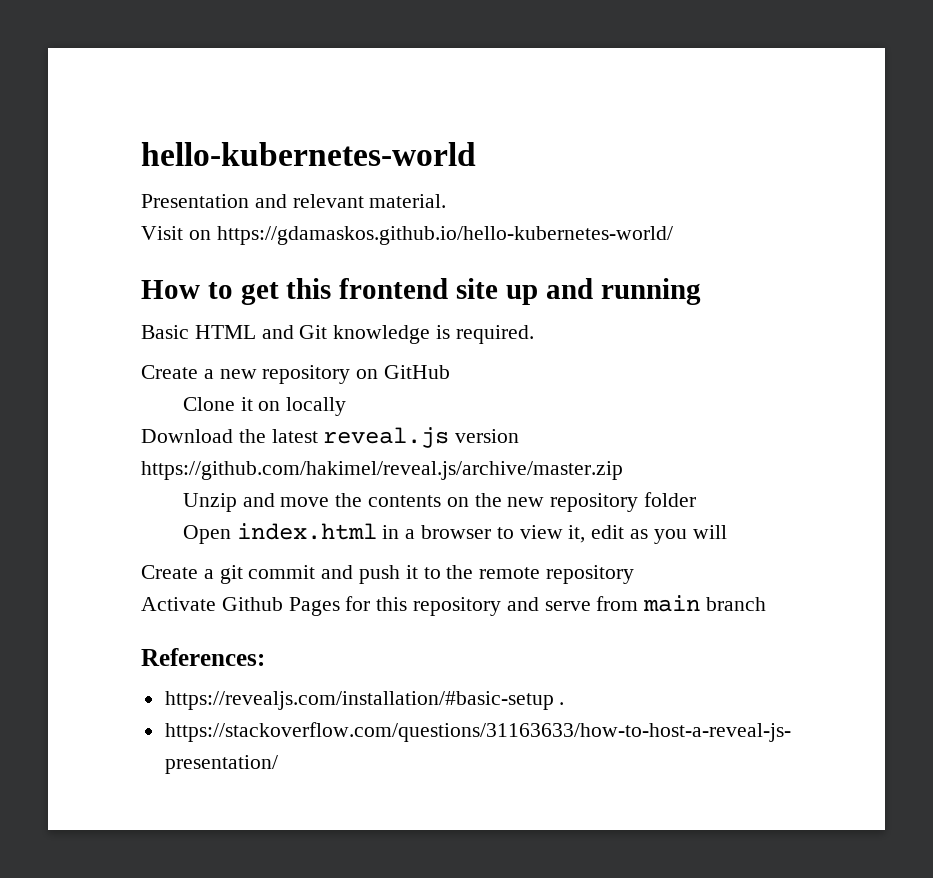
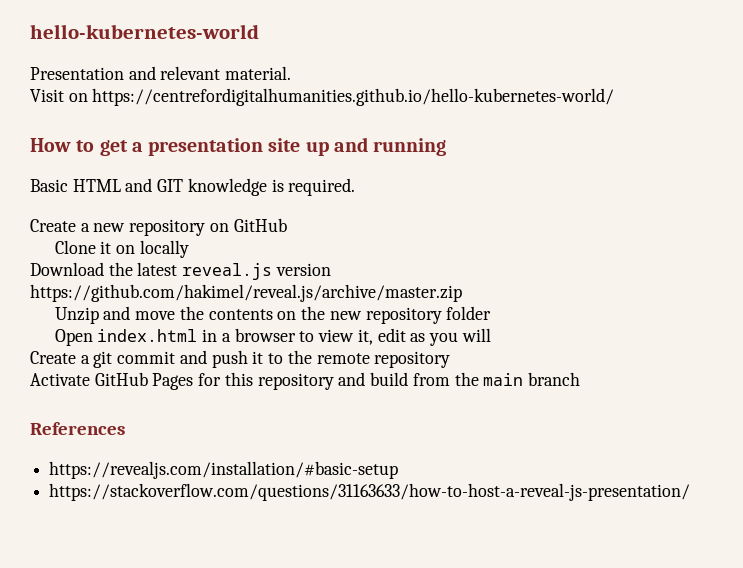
- Visit on https://gdamaskos.github.io/hello-kubernetes-world/
+ Visit on https://centrefordigitalhumanities.github.io/hello-kubernetes-world/
- How to get this frontend site up and running
+ How to get a presentation site up and running
- Basic HTML and Git knowledge is required.
+ Basic HTML and GIT knowledge is required.
- Activate Github Pages for this repository and serve from main branch
+ Activate GitHub Pages for this repository and build from the main branch
- References:
+ References
- https://revealjs.com/installation/#basic-setup .
+ https://revealjs.com/installation/#basic-setup

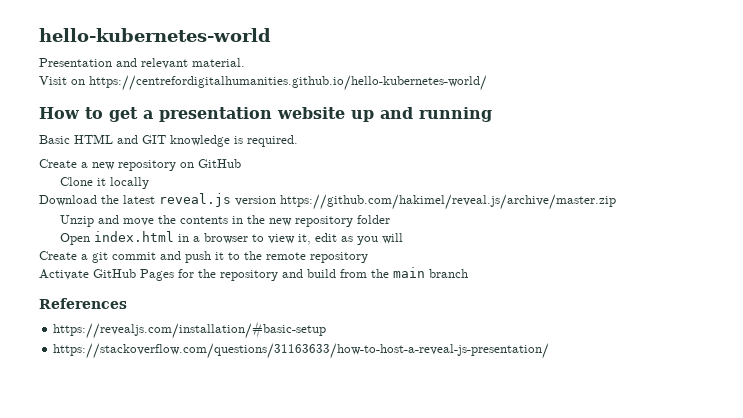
- How to get a presentation site up and running
+ How to get a presentation website up and running
- Clone it on locally
+ Clone it locally
- Unzip and move the contents on the new repository folder
+ Unzip and move the contents in the new repository folder
- Activate GitHub Pages for this repository and build from the main branch
+ Activate GitHub Pages for the repository and build from the main branch

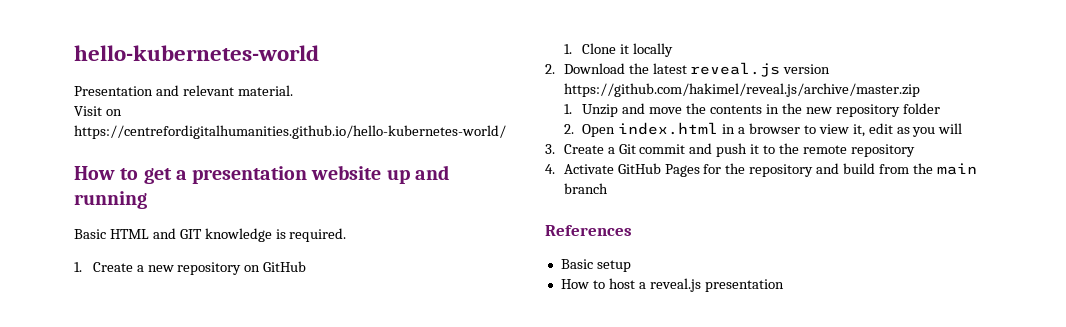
- Create a new repository on GitHub
+ 1. Create a new repository on GitHub
- Clone it locally
+ 1. Clone it locally
- Download the latest reveal.js version https://github.com/hakimel/reveal.js/archive/master.zip
+ 2. Download the latest reveal.js version https://github.com/hakimel/reveal.js/archive/master.zip
- Unzip and move the contents in the new repository folder
+ 1. Unzip and move the contents in the new repository folder
- Open index.html in a browser to view it, edit as you will
+ 2. Open index.html in a browser to view it, edit as you will
- Create a git commit and push it to the remote repository
+ 3. Create a Git commit and push it to the remote repository
- Activate GitHub Pages for the repository and build from the main branch
+ 4. Activate GitHub Pages for the repository and build from the main branch
- https://revealjs.com/installation/#basic-setup
- https://stackoverflow.com/questions/31163633/how-to-host-a-reveal-js-presentation/
+ Basic setup
+ How to host a reveal.js presentation

